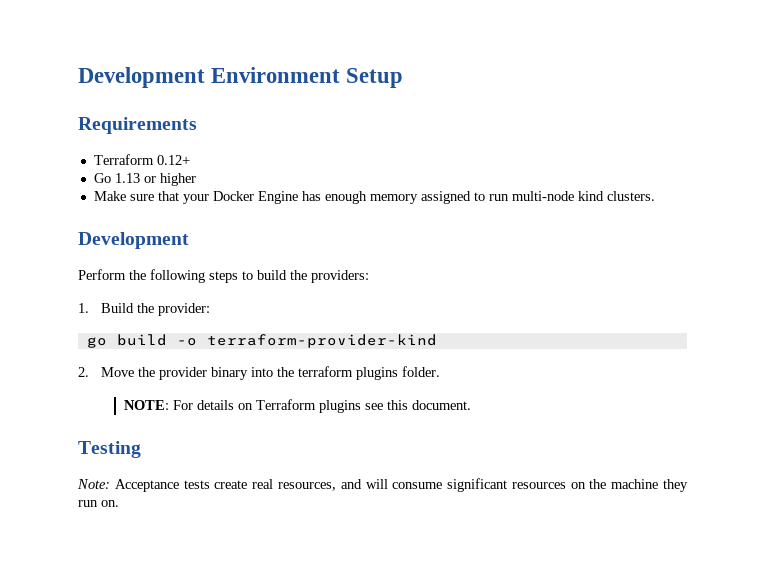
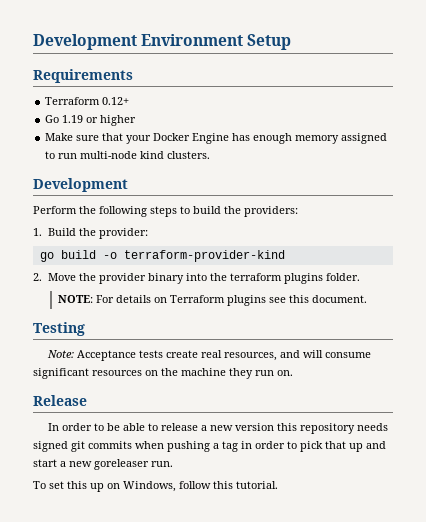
- Go 1.13 or higher
+ Go 1.19 or higher
+ Release
+ In order to be able to release a new version this repository needs signed git commits when pushing a tag in order to pick that up and start a new goreleaser run.
+ To set this up on Windows, follow this tutorial.

